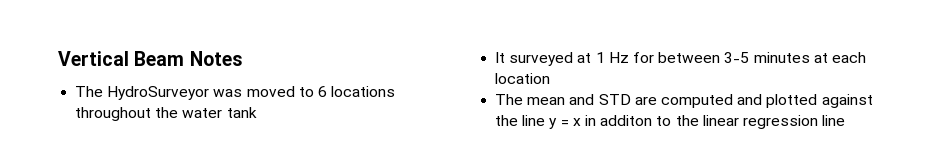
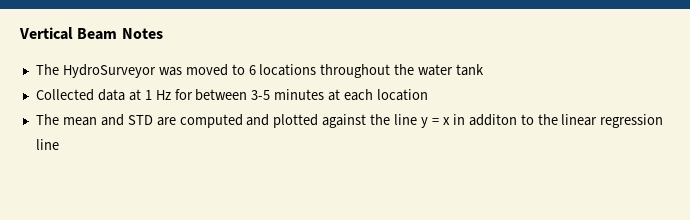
- It surveyed at 1 Hz for between 3-5 minutes at each location
+ Collected data at 1 Hz for between 3-5 minutes at each location

